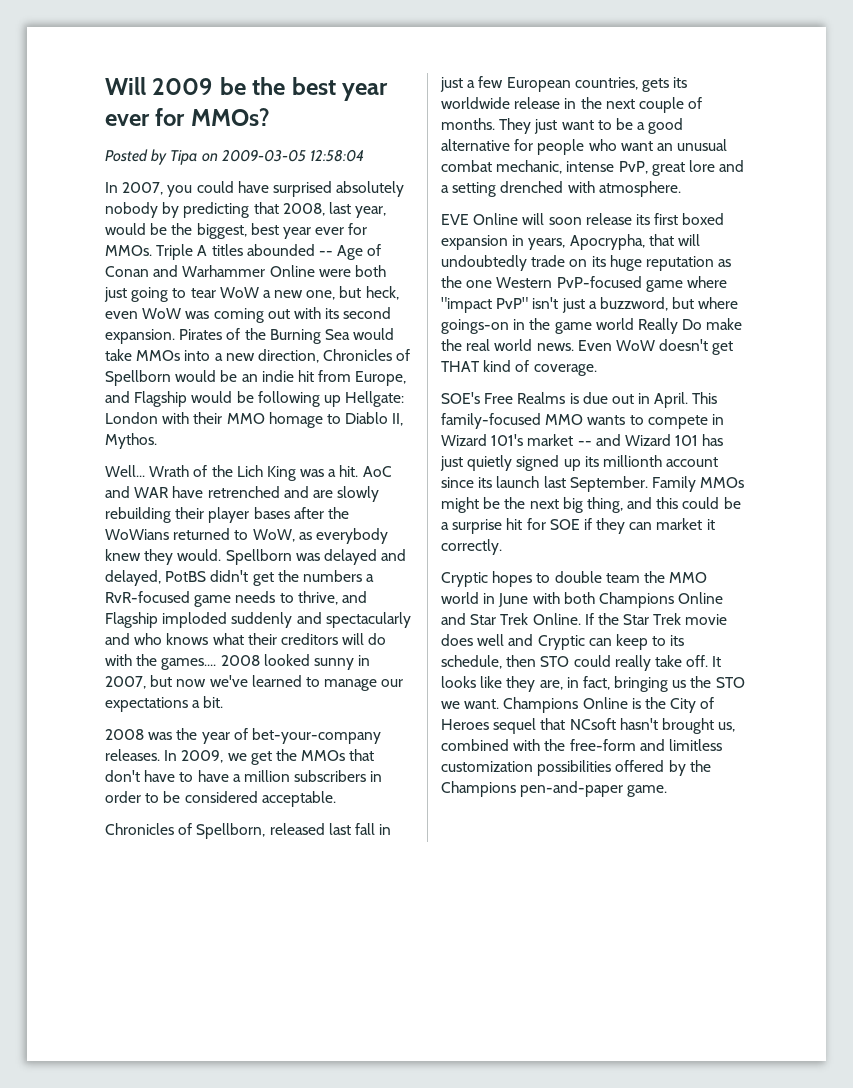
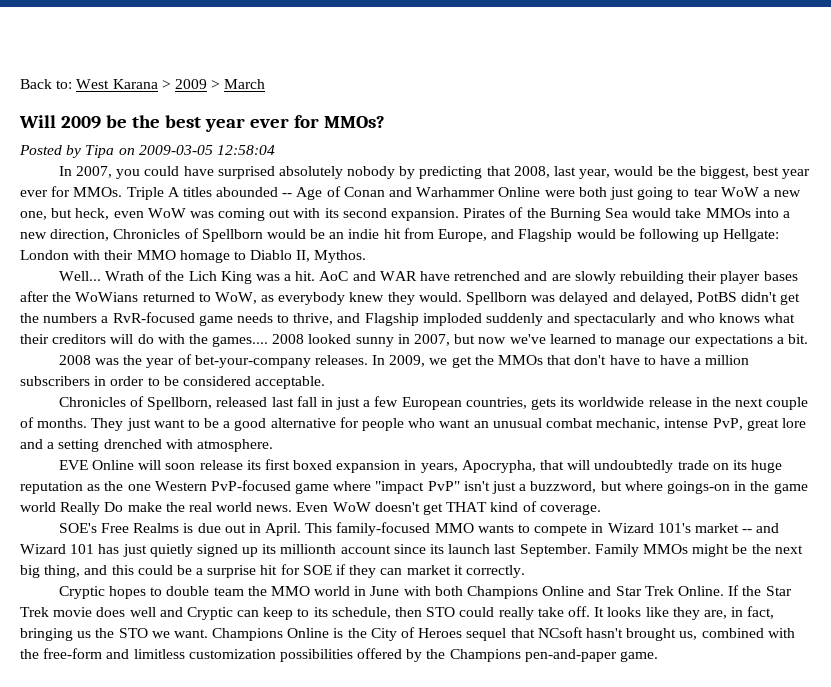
+ Back to: West Karana > 2009 > March

